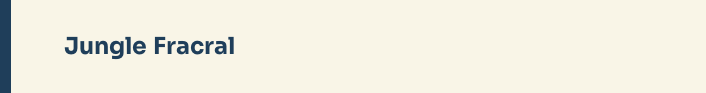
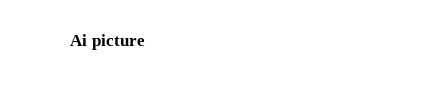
- Jungle Fracral
+ Ai picture

